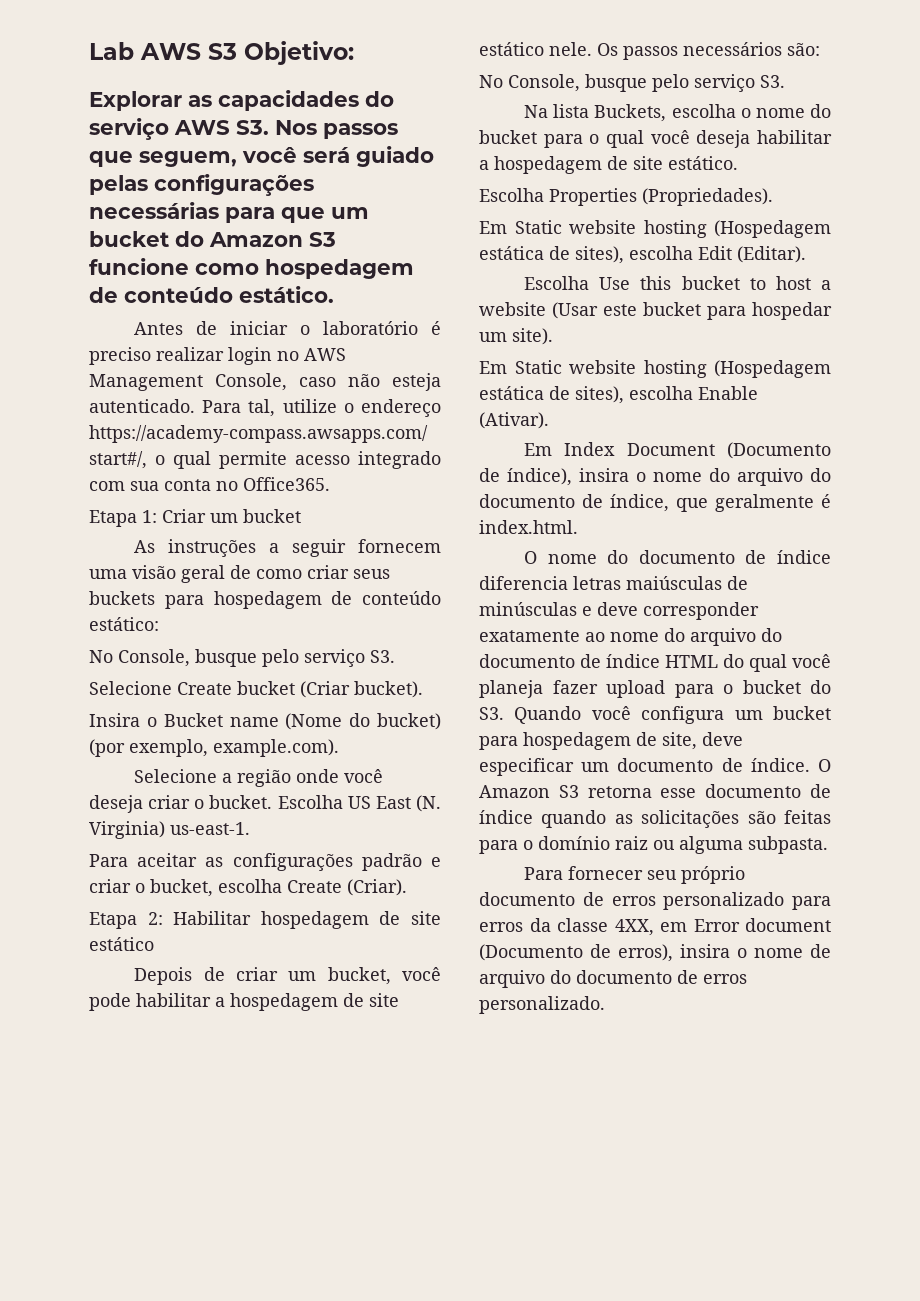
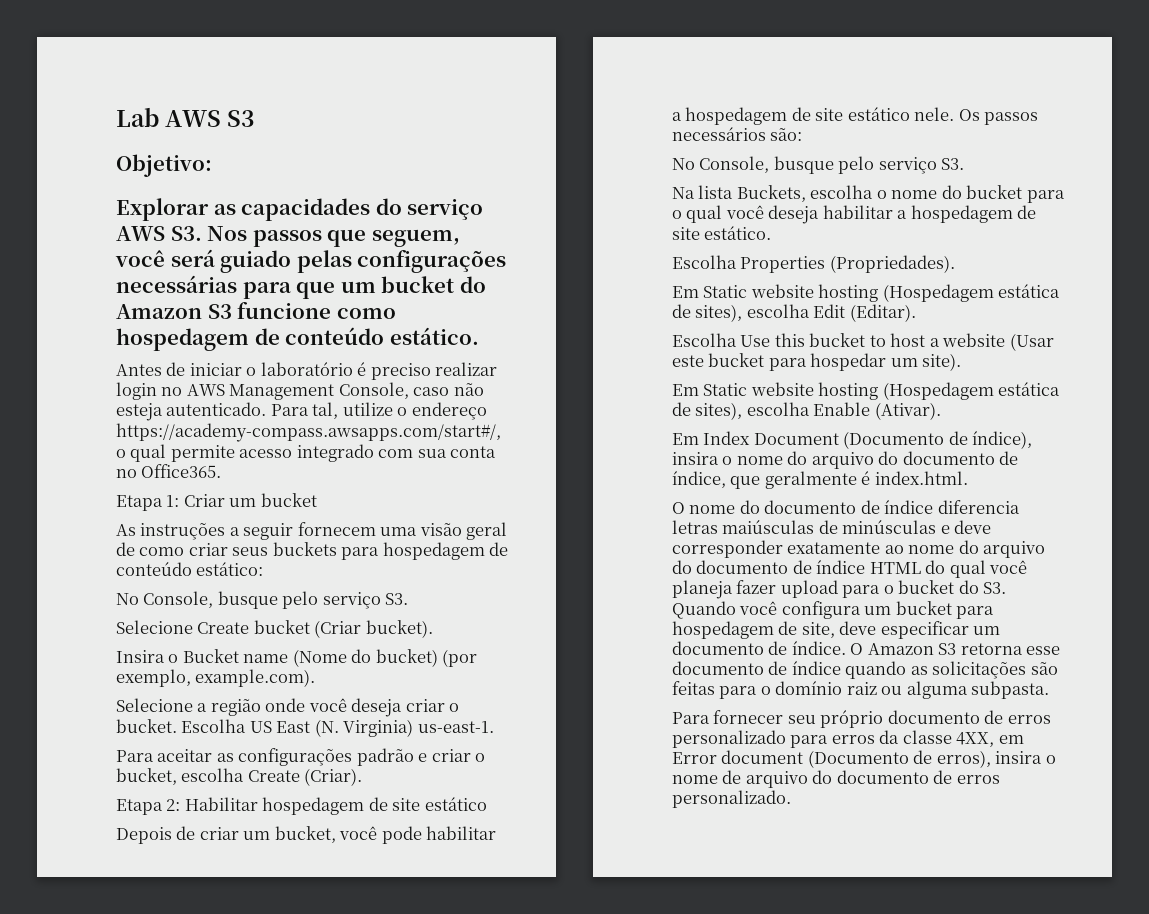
- Lab AWS S3 Objetivo:
+ Lab AWS S3
+ Objetivo:

